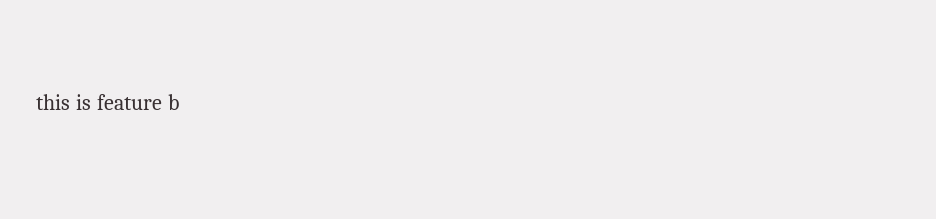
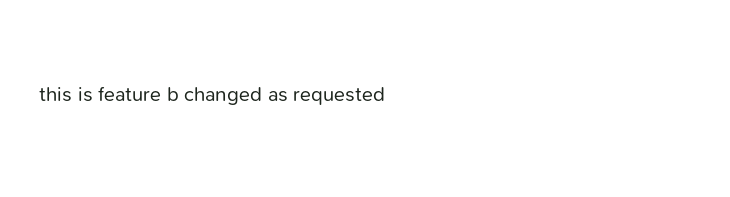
- this is feature b
+ this is feature b changed as requested

